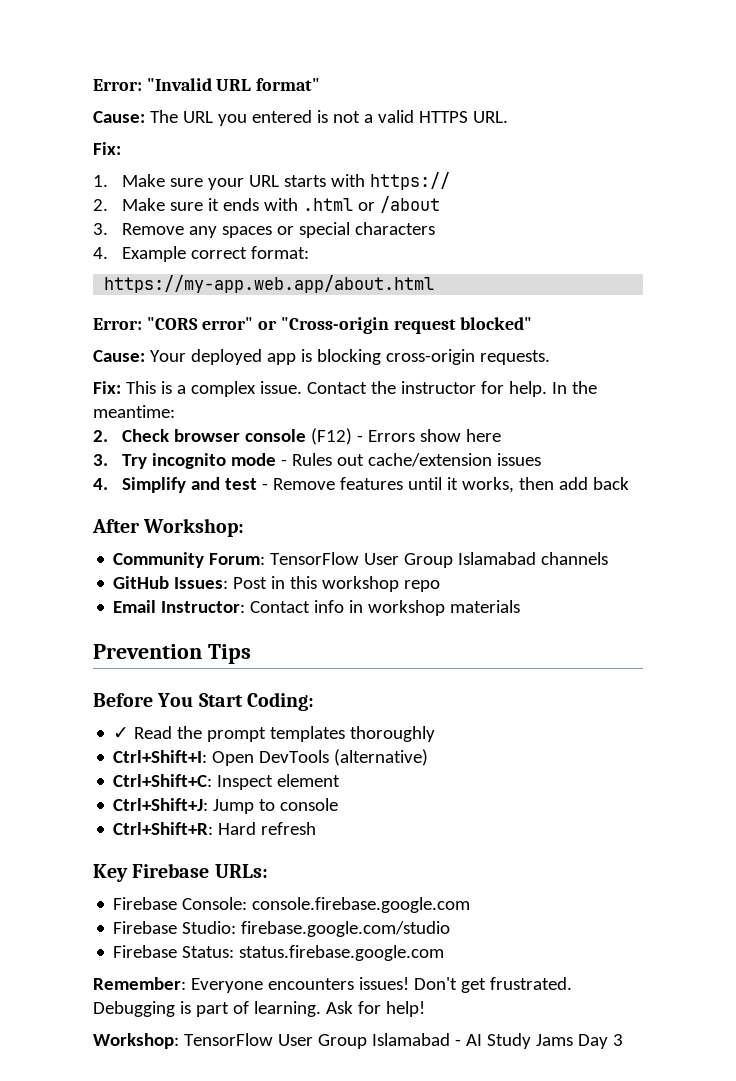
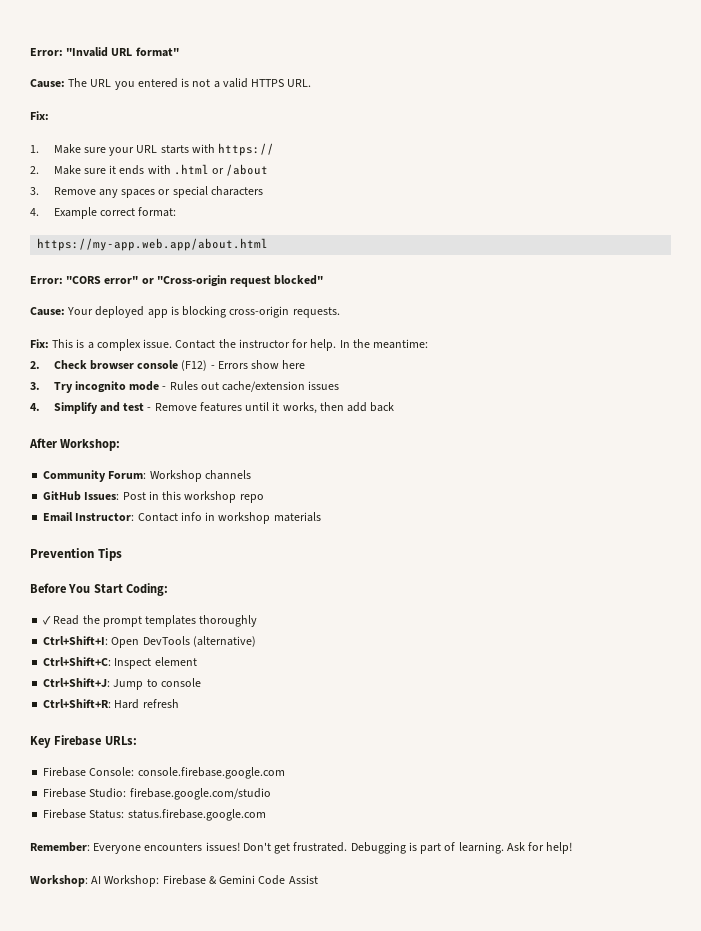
- Community Forum: TensorFlow User Group Islamabad channels
+ Community Forum: Workshop channels
- Workshop: TensorFlow User Group Islamabad - AI Study Jams Day 3
+ Workshop: AI Workshop: Firebase & Gemini Code Assist

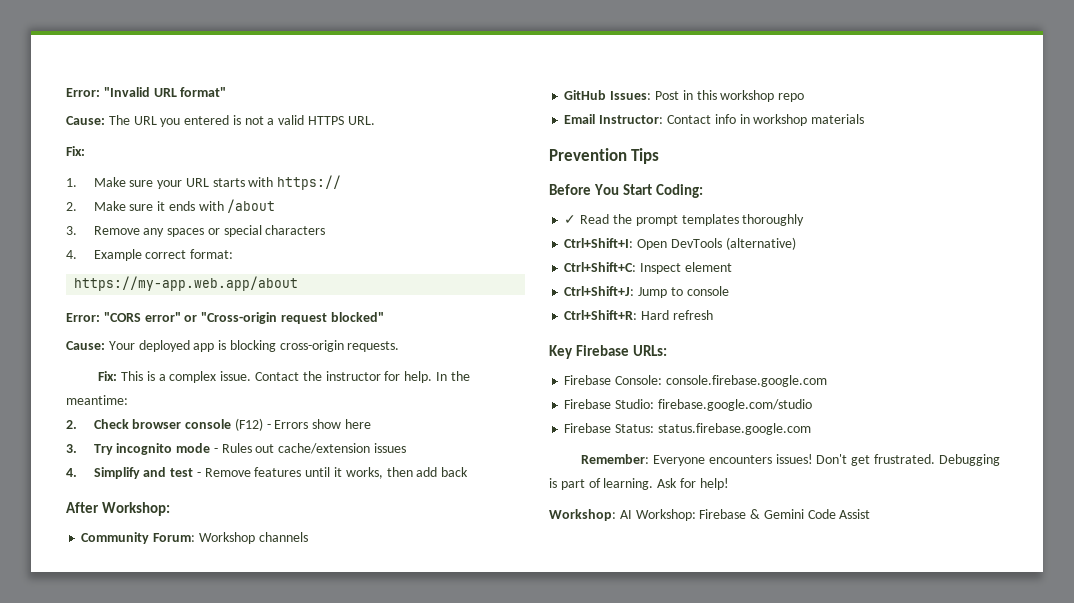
- 2. Make sure it ends with .html or /about
+ 2. Make sure it ends with /about
- https://my-app.web.app/about.html
+ https://my-app.web.app/about

